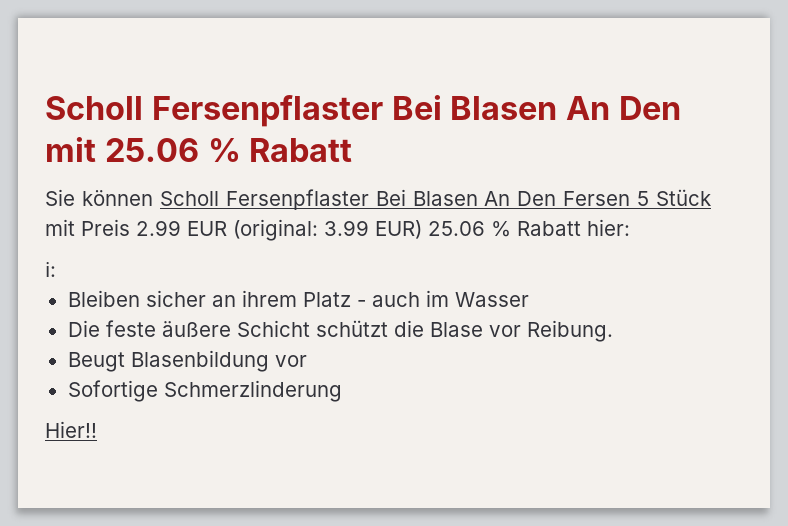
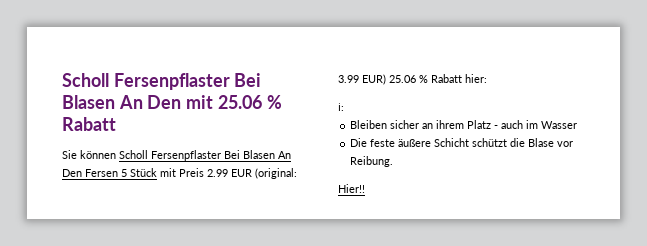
- Beugt Blasenbildung vor
- Sofortige Schmerzlinderung

